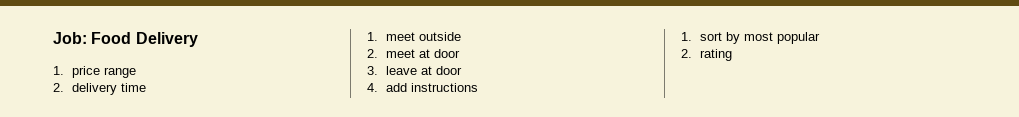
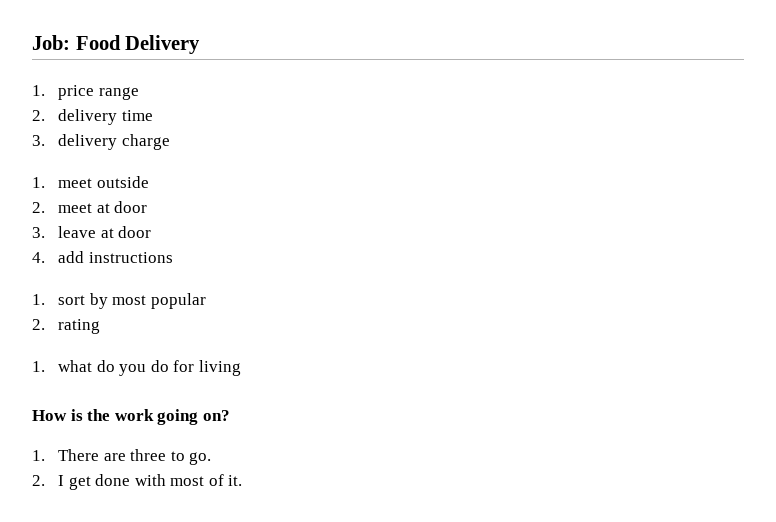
+ 3. delivery charge
+ 1. what do you do for living
+ How is the work going on?
+ 1. There are three to go.
+ 2. I get done with most of it.

